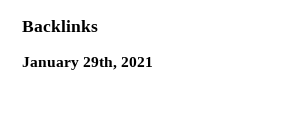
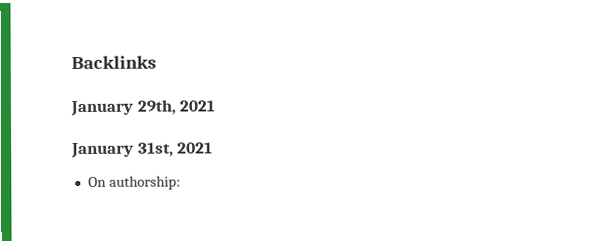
+ January 31st, 2021
+ On authorship:

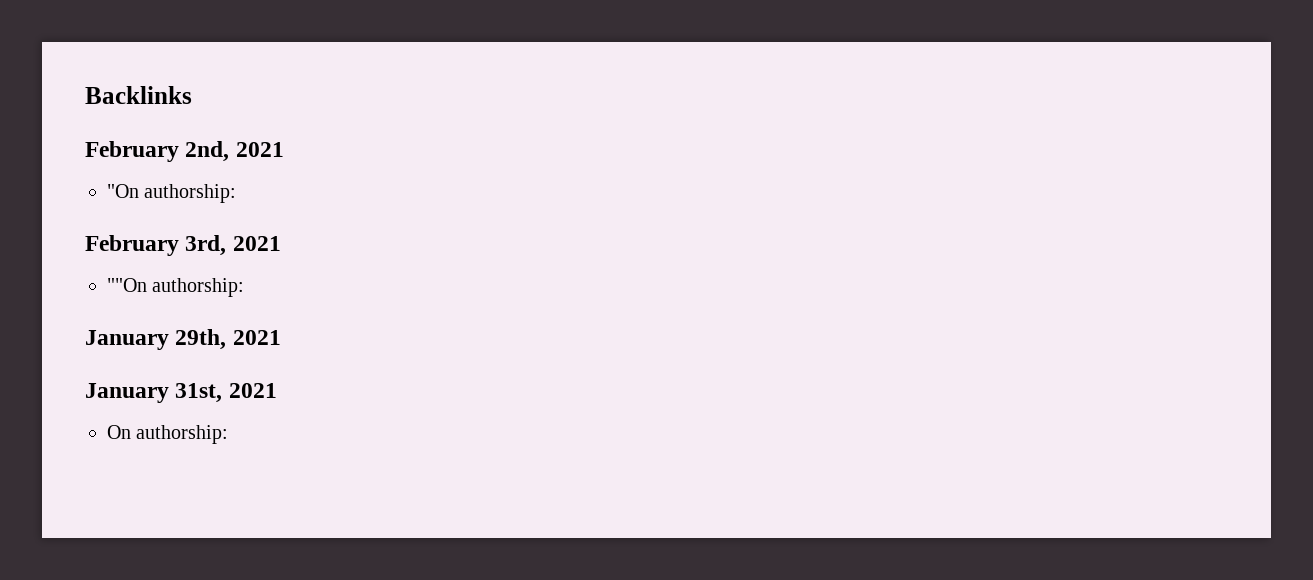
+ February 2nd, 2021
+ "On authorship:
+ February 3rd, 2021
+ ""On authorship:

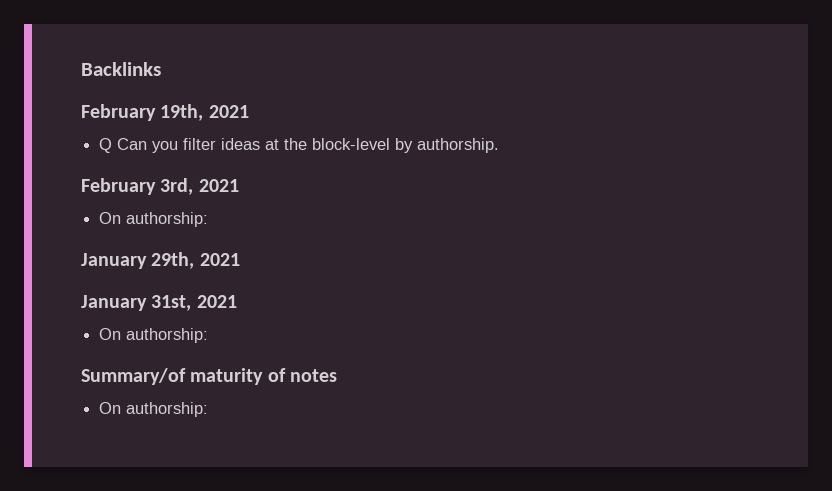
- February 2nd, 2021
- "On authorship:
+ February 19th, 2021
+ Q Can you filter ideas at the block-level by authorship.
  February 3rd, 2021
- ""On authorship:
+ On authorship:
+ Summary/of maturity of notes
+ On authorship:

